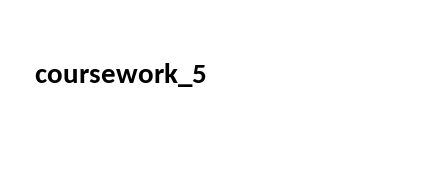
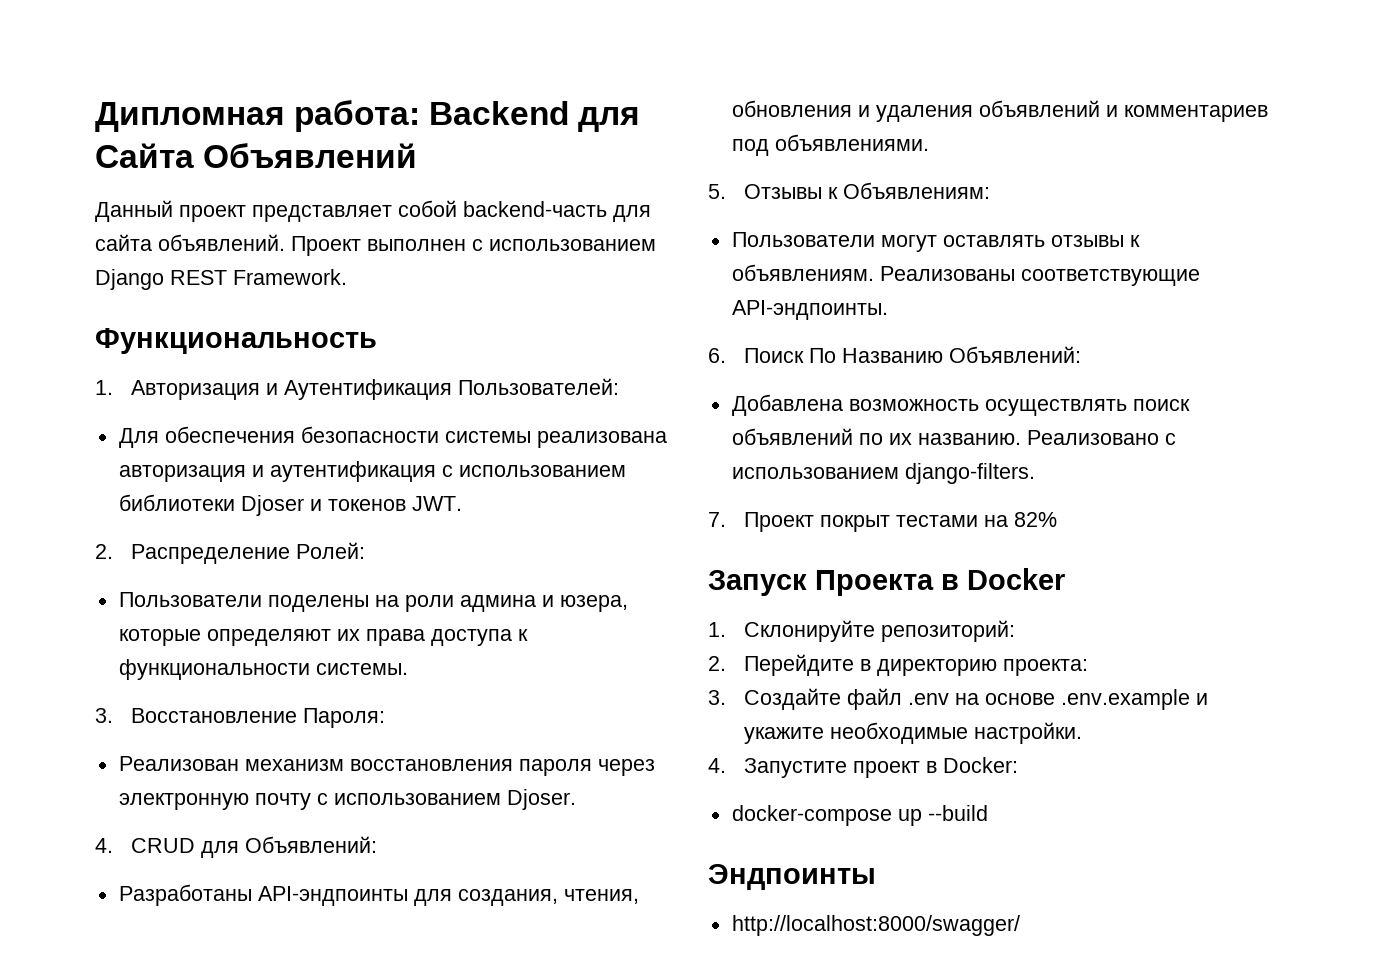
- coursework_5
+ Дипломная работа: Backend для Сайта Объявлений
+ Данный проект представляет собой backend-часть для сайта объявлений. Проект выполнен с использованием Django REST Framework.
+ Функциональность
+ 1. Авторизация и Аутентификация Пользователей:
+ Для обеспечения безопасности системы реализована авторизация и аутентификация с использованием библиотеки Djoser и токенов JWT.
+ 2. Распределение Ролей:
+ Пользователи поделены на роли админа и юзера, которые определяют их права доступа к функциональности системы.
+ 3. Восстановление Пароля:
+ Реализован механизм восстановления пароля через электронную почту с использованием Djoser.
+ 4. CRUD для Объявлений:
+ Разработаны API-эндпоинты для создания, чтения, обновления и удаления объявлений и комментариев под объявлениями.
+ 5. Отзывы к Объявлениям:
+ Пользователи могут оставлять отзывы к объявлениям. Реализованы соответствующие API-эндпоинты.
+ 6. Поиск По Названию Объявлений:
+ Добавлена возможность осуществлять поиск объявлений по их названию. Реализовано с использованием django-filters.
+ 7. Проект покрыт тестами на 82%
+ Запуск Проекта в Docker
+ 1. Склонируйте репозиторий:
+ 2. Перейдите в директорию проекта:
+ 3. Создайте файл .env на основе .env.example и укажите необходимые настройки.
+ 4. Запустите проект в Docker:
+ docker-compose up --build
+ Эндпоинты
+ http://localhost:8000/swagger/

